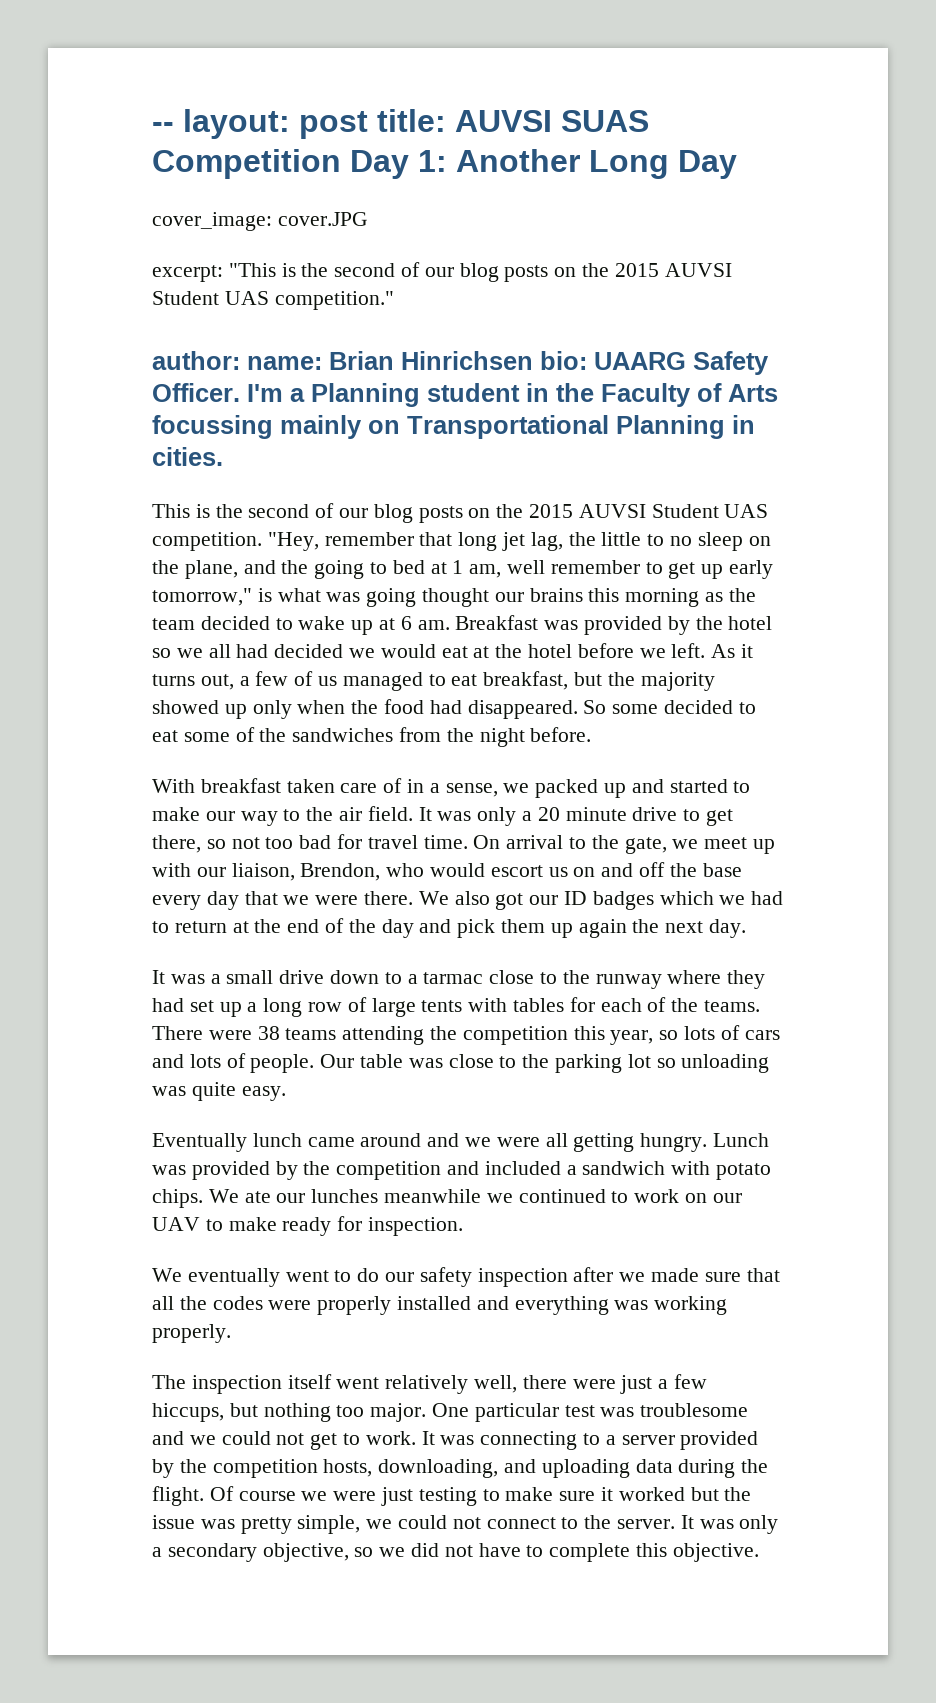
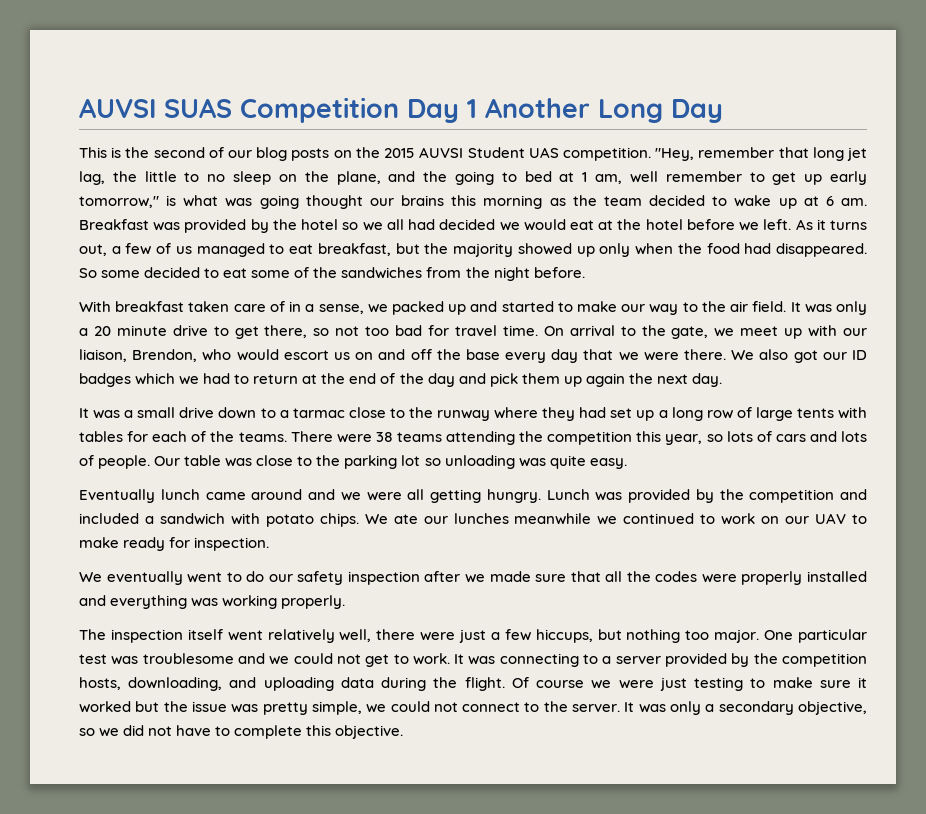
- -- layout: post title: AUVSI SUAS Competition Day 1: Another Long Day
+ AUVSI SUAS Competition Day 1 Another Long Day
- cover_image: cover.JPG
- excerpt: "This is the second of our blog posts on the 2015 AUVSI Student UAS competition."
- author: name: Brian Hinrichsen bio: UAARG Safety Officer. I'm a Planning student in the Faculty of Arts focussing mainly on Transportational Planning in cities.

